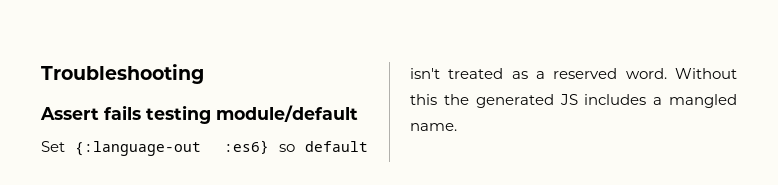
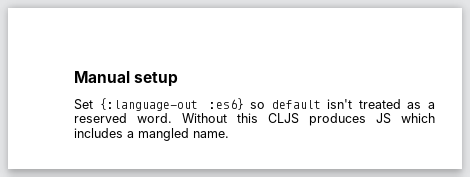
- Troubleshooting
- Assert fails testing module/default
+ Manual setup
- Without this the generated JS includes a mangled name.
+ Without this CLJS produces JS which includes a mangled name.

